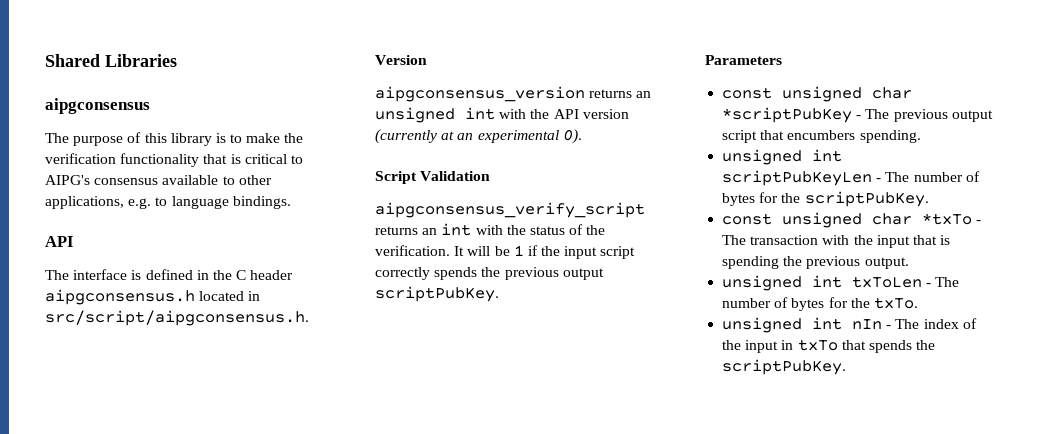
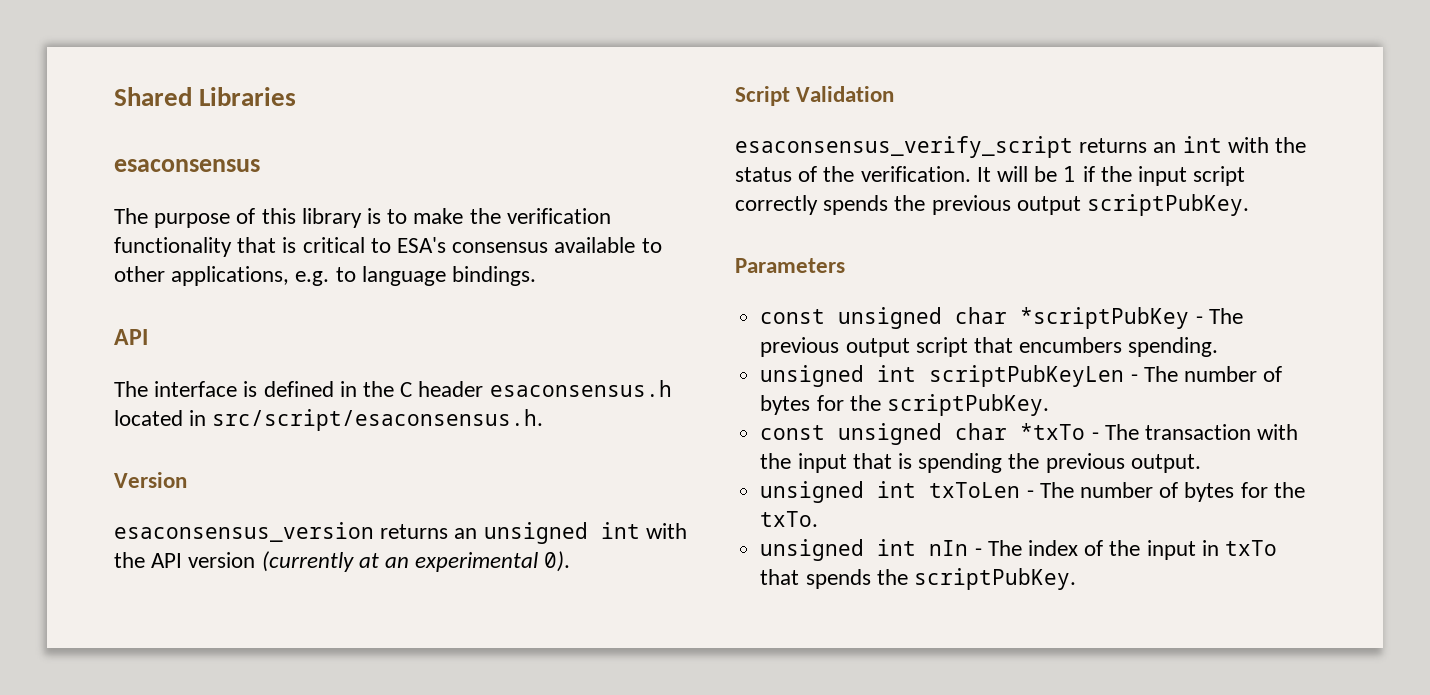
- aipgconsensus
+ esaconsensus
- The purpose of this library is to make the verification functionality that is critical to AIPG's consensus available to other applications, e.g. to language bindings.
+ The purpose of this library is to make the verification functionality that is critical to ESA's consensus available to other applications, e.g. to language bindings.
- The interface is defined in the C header aipgconsensus.h located in src/script/aipgconsensus.h.
+ The interface is defined in the C header esaconsensus.h located in src/script/esaconsensus.h.
- aipgconsensus_version returns an unsigned int with the API version (currently at an experimental 0).
+ esaconsensus_version returns an unsigned int with the API version (currently at an experimental 0).
- aipgconsensus_verify_script returns an int with the status of the verification.
+ esaconsensus_verify_script returns an int with the status of the verification.

